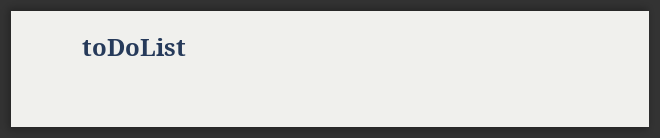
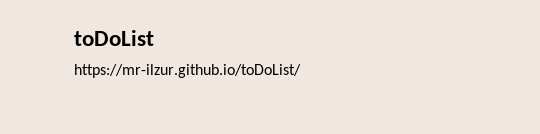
+ https://mr-ilzur.github.io/toDoList/

